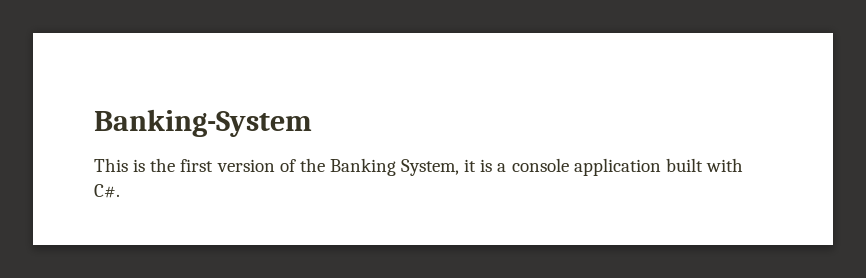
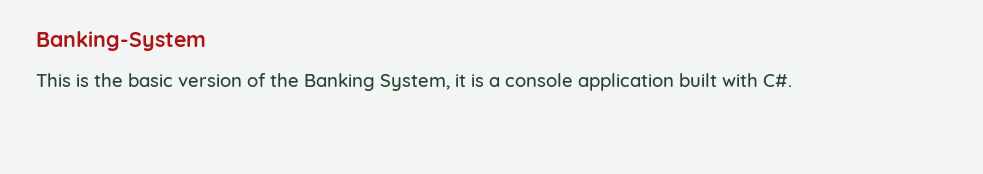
- This is the first version of the Banking System, it is a console application built with C#.
+ This is the basic version of the Banking System, it is a console application built with C#.

